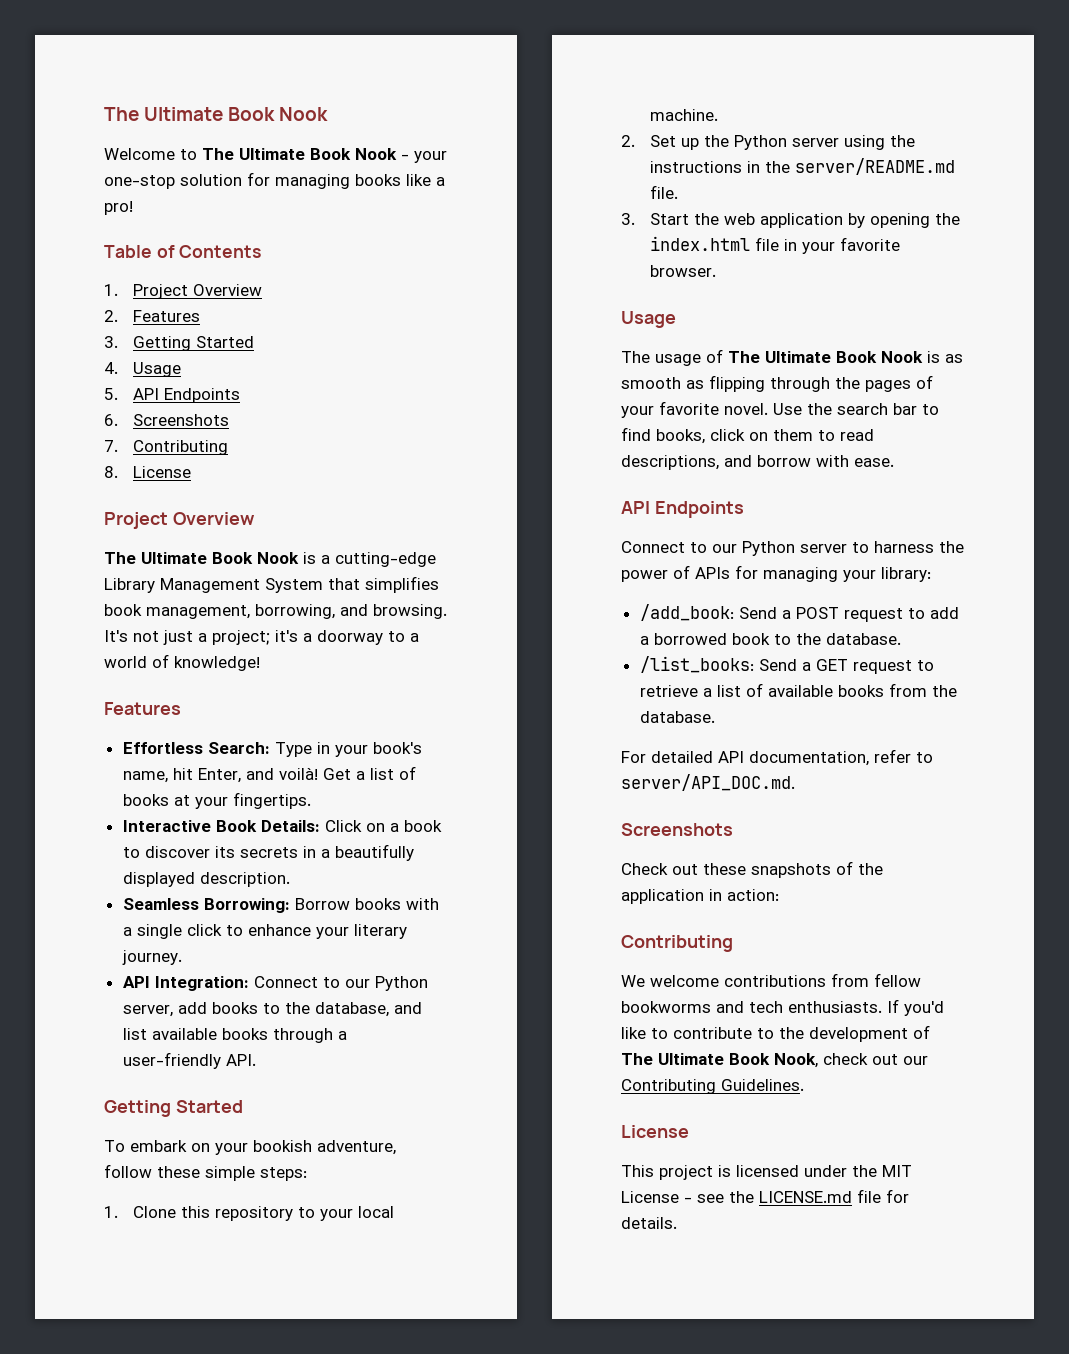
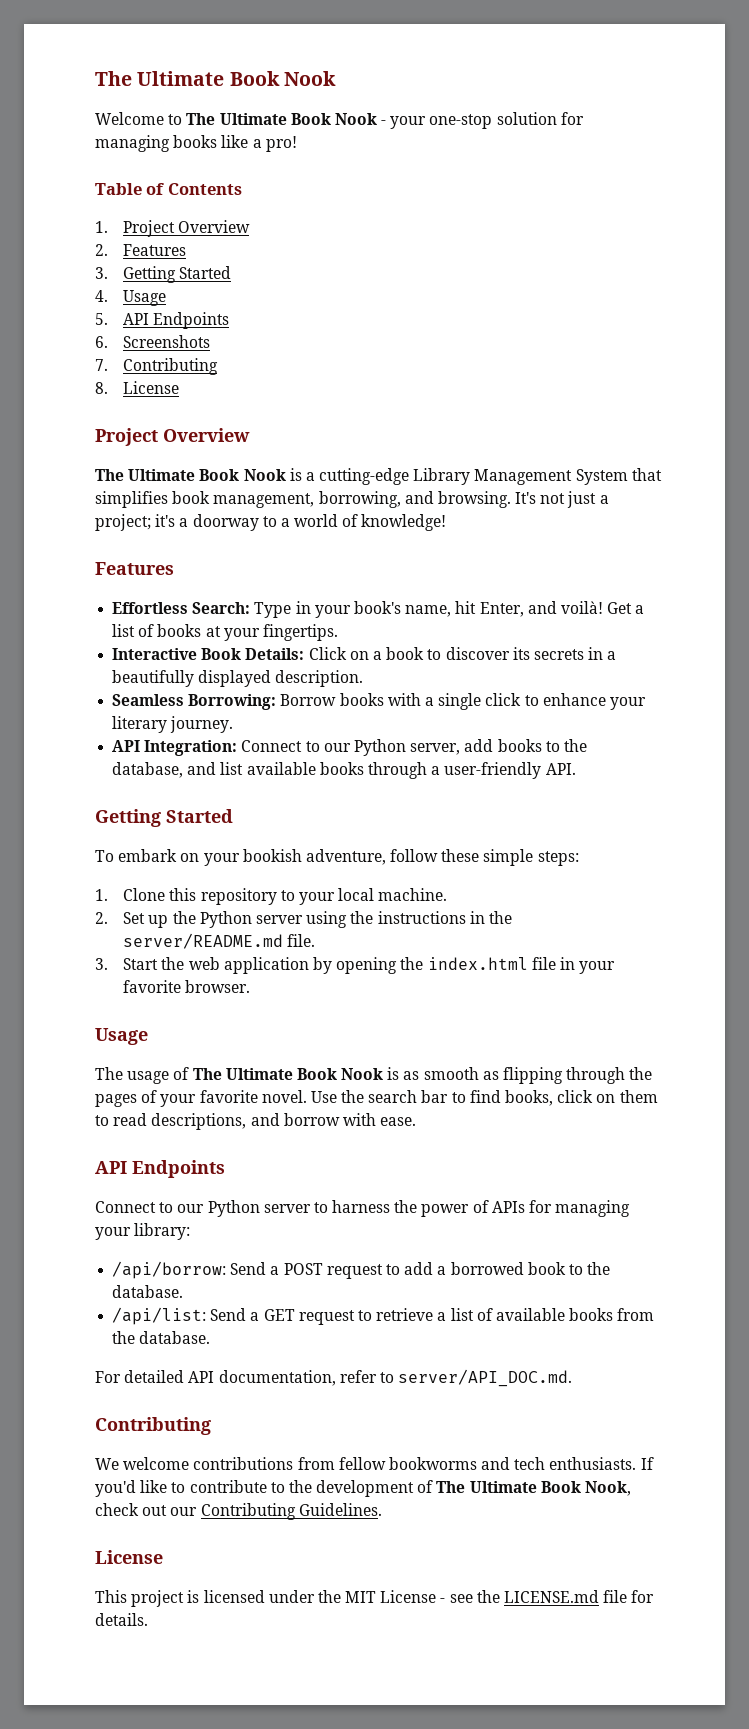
- /add_book: Send a POST request to add a borrowed book to the database.
+ /api/borrow: Send a POST request to add a borrowed book to the database.
- /list_books: Send a GET request to retrieve a list of available books from the database.
+ /api/list: Send a GET request to retrieve a list of available books from the database.
  For detailed API documentation, refer to server/API_DOC.md.
- Screenshots
- Check out these snapshots of the application in action:

